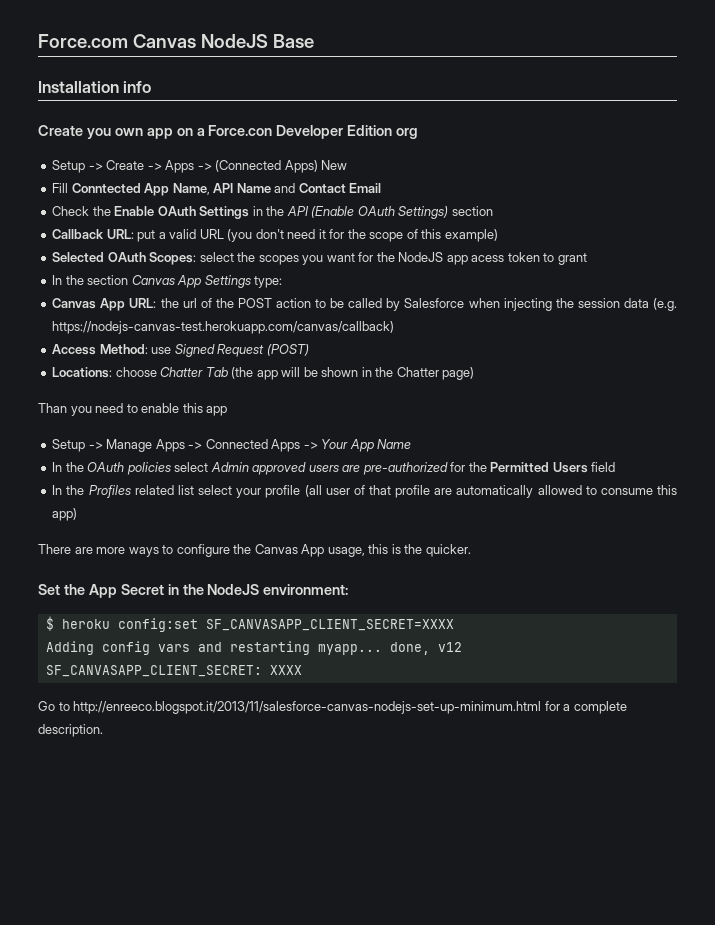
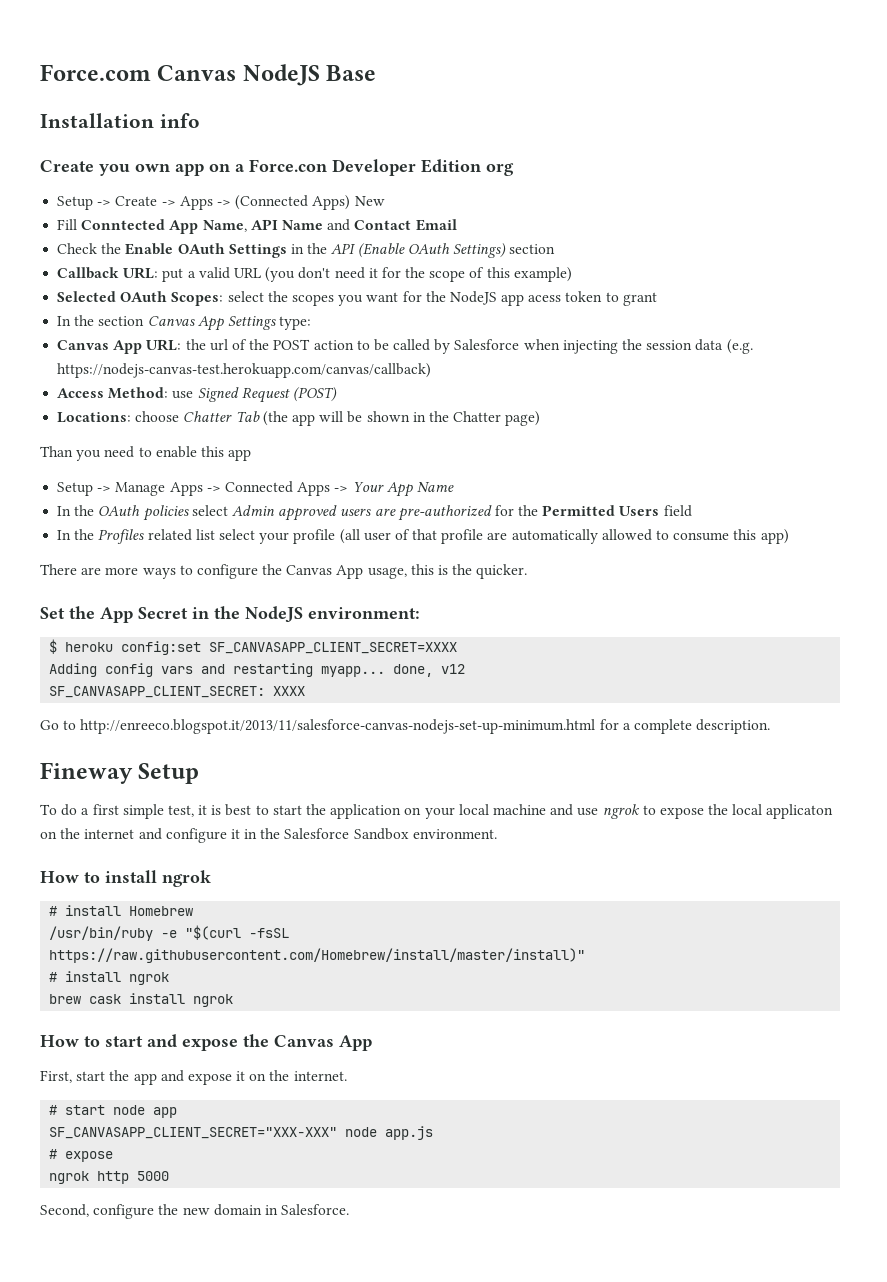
+ Fineway Setup
+ To do a first simple test, it is best to start the application on your local machine and use ngrok to expose the local applicaton on the internet and configure it in the Salesforce Sandbox environment.
+ How to install ngrok
+ # install Homebrew
+ /usr/bin/ruby -e "$(curl -fsSL https://raw.githubusercontent.com/Homebrew/install/master/install)"
+ # install ngrok
+ brew cask install ngrok
+ How to start and expose the Canvas App
+ First, start the app and expose it on the internet.
+ # start node app
+ SF_CANVASAPP_CLIENT_SECRET="XXX-XXX" node app.js
+ # expose
+ ngrok http 5000
+ Second, configure the new domain in Salesforce.

